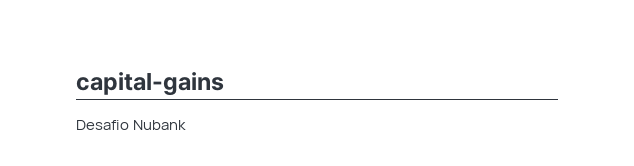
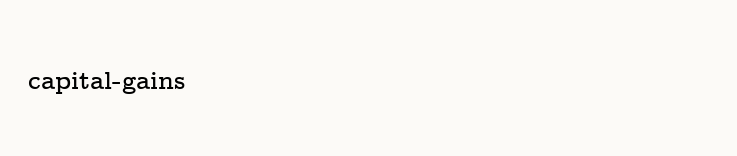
- Desafio Nubank

